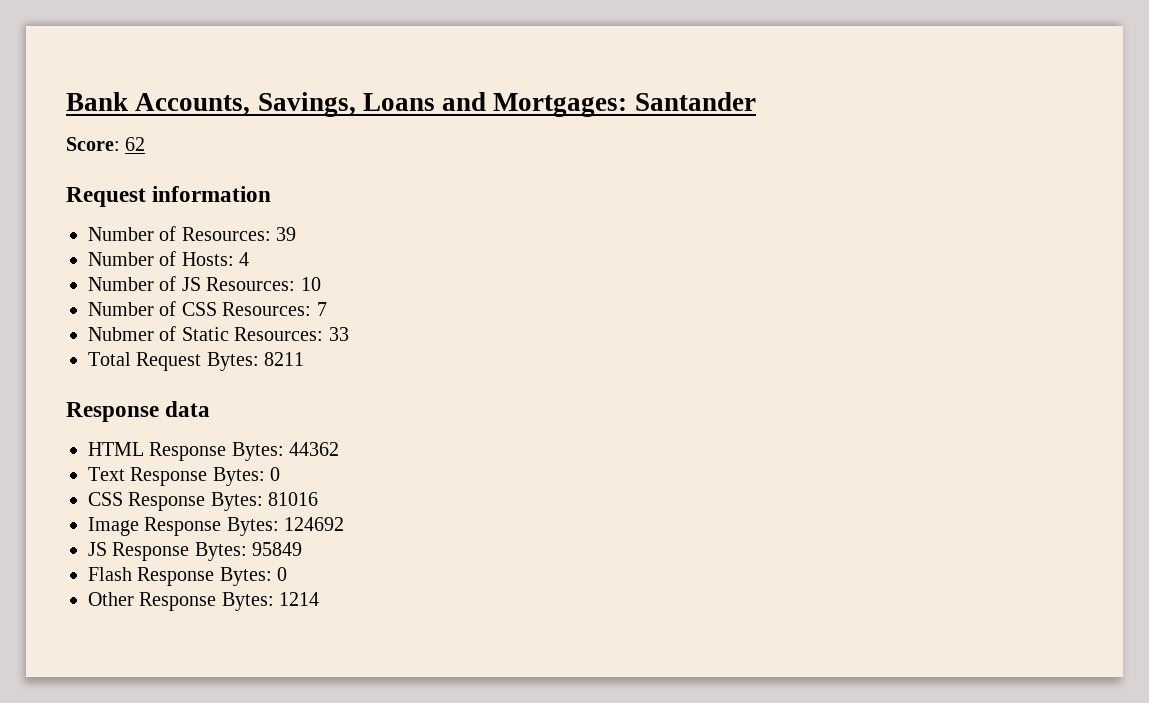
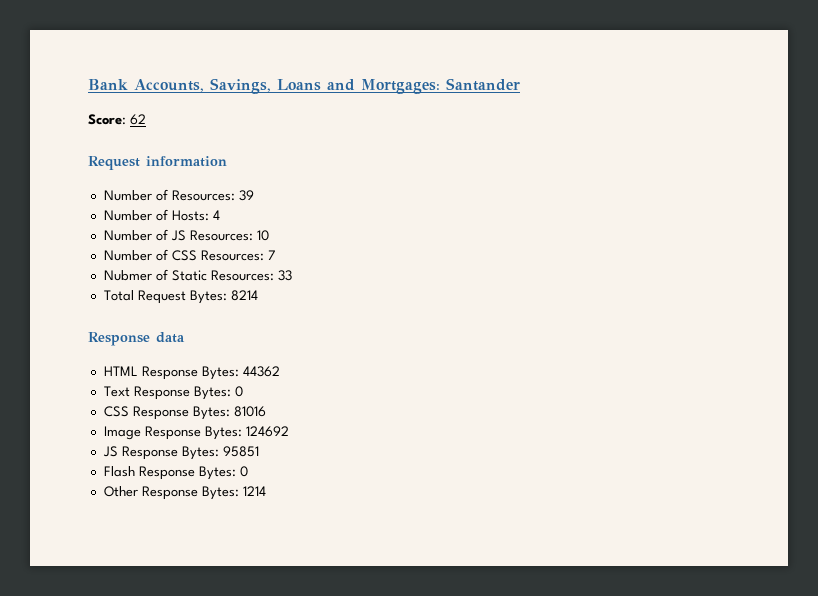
- Total Request Bytes: 8211
+ Total Request Bytes: 8214
- JS Response Bytes: 95849
+ JS Response Bytes: 95851

